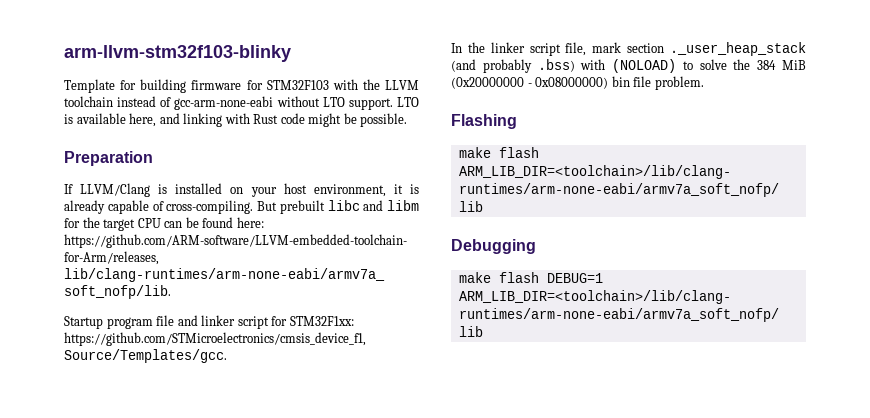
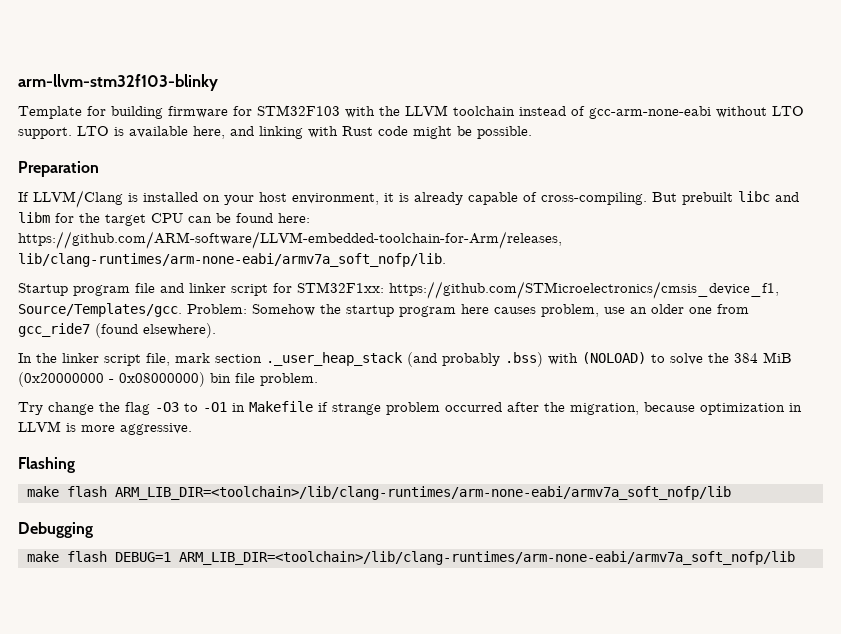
+ Problem: Somehow the startup program here causes problem, use an older one from gcc_ride7 (found elsewhere).
+ Try change the flag -O3 to -O1 in Makefile if strange problem occurred after the migration, because optimization in LLVM is more aggressive.

